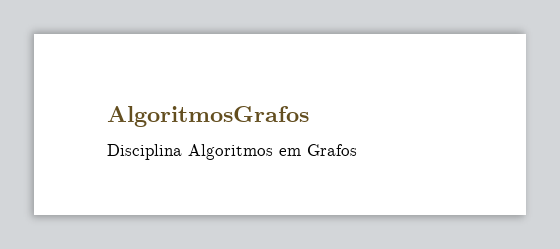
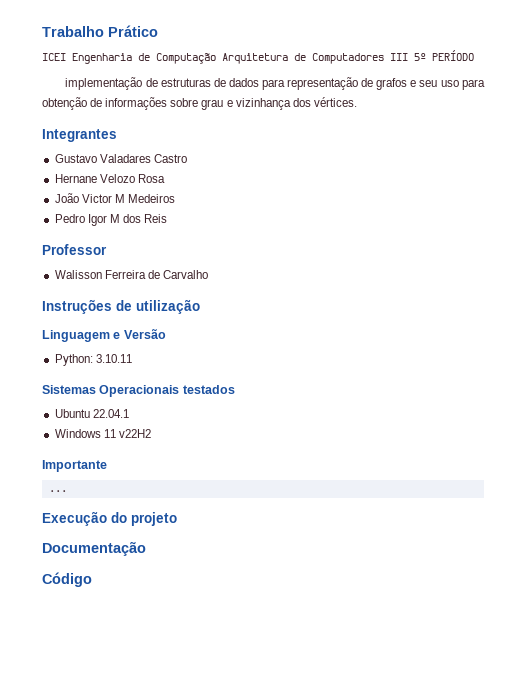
- AlgoritmosGrafos
- Disciplina Algoritmos em Grafos
+ Trabalho Prático
+ ICEI Engenharia de Computação Arquitetura de Computadores III 5º PERÍODO
+ implementação de estruturas de dados para representação de grafos e seu uso para obtenção de informações sobre grau e vizinhança dos vértices.
+ Integrantes
+ Gustavo Valadares Castro
+ Hernane Velozo Rosa
+ João Victor M Medeiros
+ Pedro Igor M dos Reis
+ Professor
+ Walisson Ferreira de Carvalho
+ Instruções de utilização
+ Linguagem e Versão
+ Python: 3.10.11
+ Sistemas Operacionais testados
+ Ubuntu 22.04.1
+ Windows 11 v22H2
+ Importante
+ ...
+ Execução do projeto
+ Documentação
+ Código

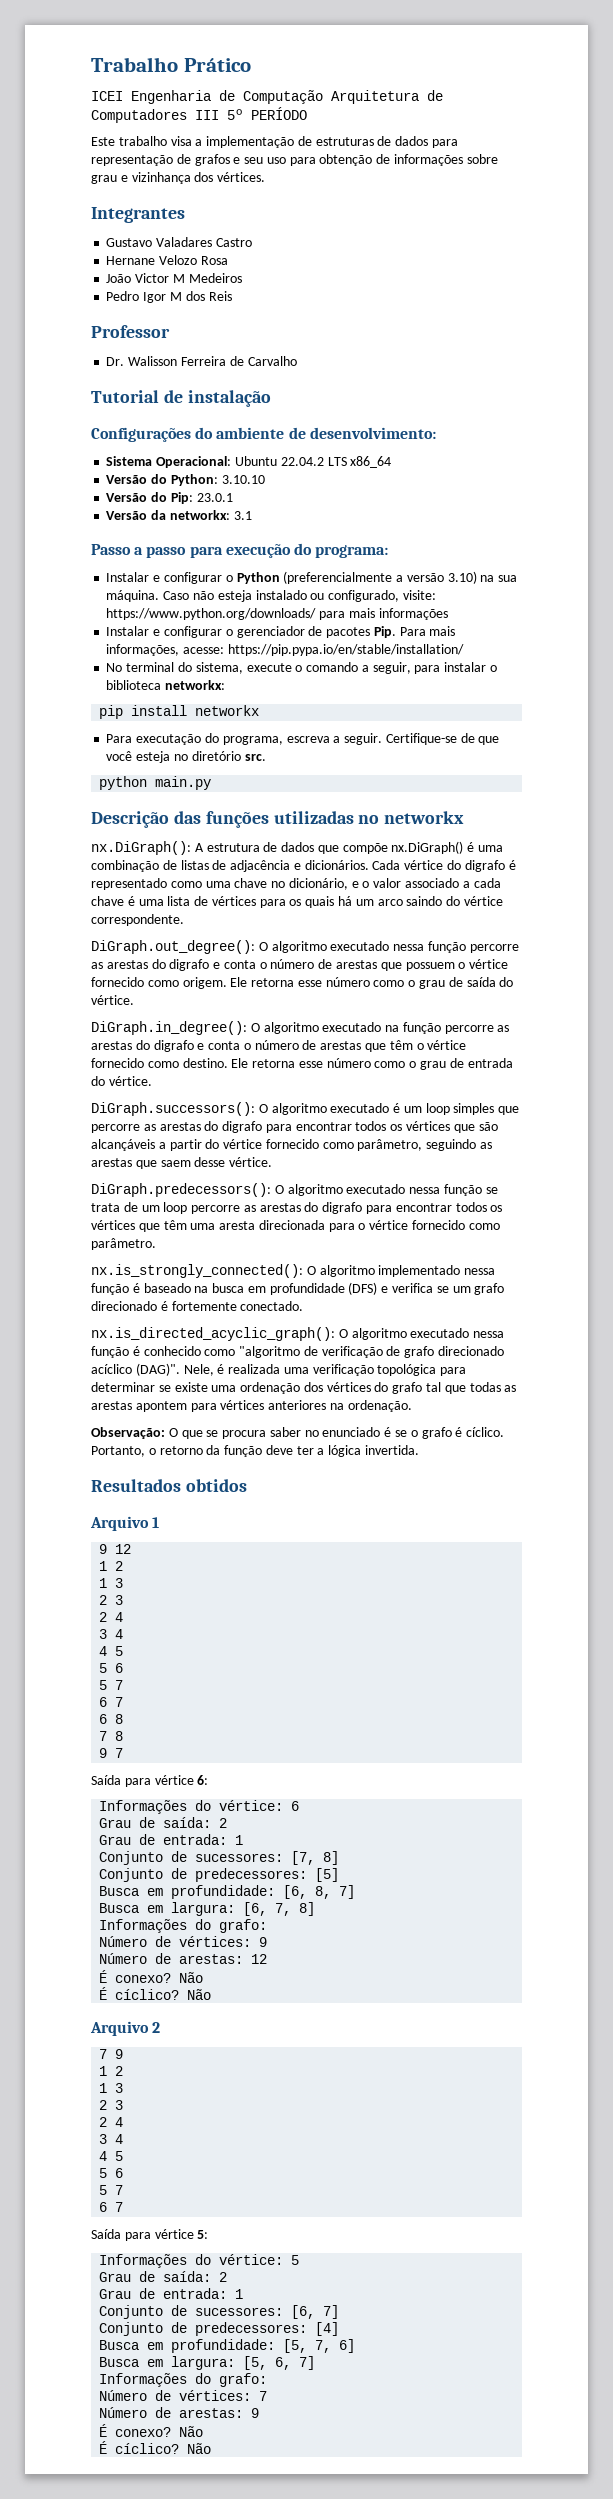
- implementação de estruturas de dados para representação de grafos e seu uso para obtenção de informações sobre grau e vizinhança dos vértices.
+ Este trabalho visa a implementação de estruturas de dados para representação de grafos e seu uso para obtenção de informações sobre grau e vizinhança dos vértices.
- Walisson Ferreira de Carvalho
+ Dr. Walisson Ferreira de Carvalho
- Instruções de utilização
- Linguagem e Versão
- Python: 3.10.11
- Sistemas Operacionais testados
- Ubuntu 22.04.1
- Windows 11 v22H2
- Importante
- ...
- Execução do projeto
- Documentação
- Código
+ Tutorial de instalação
+ Configurações do ambiente de desenvolvimento:
+ Sistema Operacional: Ubuntu 22.04.2 LTS x86_64
+ Versão do Python: 3.10.10
+ Versão do Pip: 23.0.1
+ Versão da networkx: 3.1
+ Passo a passo para execução do programa:
+ Instalar e configurar o Python (preferencialmente a versão 3.10) na sua máquina. Caso não esteja instalado ou configurado, visite: https://www.python.org/downloads/ para mais informações
+ Instalar e configurar o gerenciador de pacotes Pip. Para mais informações, acesse: https://pip.pypa.io/en/stable/installation/
+ No terminal do sistema, execute o comando a seguir, para instalar o biblioteca networkx:
+ pip install networkx
+ Para executação do programa, escreva a seguir. Certifique-se de que você esteja no diretório src.
+ python main.py
+ Descrição das funções utilizadas no networkx
+ nx.DiGraph(): A estrutura de dados que compõe nx.DiGraph() é uma combinação de listas de adjacência e dicionários. Cada vértice do digrafo é representado como uma chave no dicionário, e o valor associado a cada chave é uma lista de vértices para os quais há um arco saindo do vértice correspondente.
+ DiGraph.out_degree(): O algoritmo executado nessa função percorre as arestas do digrafo e conta o número de arestas que possuem o vértice fornecido como origem. Ele retorna esse número como o grau de saída do vértice.
+ DiGraph.in_degree(): O algoritmo executado na função percorre as arestas do digrafo e conta o número de arestas que têm o vértice fornecido como destino. Ele retorna esse número como o grau de entrada do vértice.
+ DiGraph.successors(): O algoritmo executado é um loop simples que percorre as arestas do digrafo para encontrar todos os vértices que são alcançáveis a partir do vértice fornecido como parâmetro, seguindo as arestas que saem desse vértice.
+ DiGraph.predecessors(): O algoritmo executado nessa função se trata de um loop percorre as arestas do digrafo para encontrar todos os vértices que têm uma aresta direcionada para o vértice fornecido como parâmetro.
+ nx.is_strongly_connected(): O algoritmo implementado nessa função é baseado na busca em profundidade (DFS) e verifica se um grafo direcionado é fortemente conectado.
+ nx.is_directed_acyclic_graph(): O algoritmo executado nessa função é conhecido como "algoritmo de verificação de grafo direcionado acíclico (DAG)". Nele, é realizada uma verificação topológica para determinar se existe uma ordenação dos vértices do grafo tal que todas as arestas apontem para vértices anteriores na ordenação.
+ Observação: O que se procura saber no enunciado é se o grafo é cíclico. Portanto, o retorno da função deve ter a lógica invertida.
+ Resultados obtidos
+ Arquivo 1
+ 9 12
+ 1 2
+ 1 3
+ 2 3
+ 2 4
+ 3 4
+ 4 5
+ 5 6
+ 5 7
+ 6 7
+ 6 8
+ 7 8
+ 9 7
+ Saída para vértice 6:
+ Informações do vértice: 6
+ Grau de saída: 2
+ Grau de entrada: 1
+ Conjunto de sucessores: [7, 8]
+ Conjunto de predecessores: [5]
+ Busca em profundidade: [6, 8, 7]
+ Busca em largura: [6, 7, 8]
+ Informações do grafo:
+ Número de vértices: 9
+ Número de arestas: 12
+ É conexo? Não
+ É cíclico? Não
+ Arquivo 2
+ 7 9
+ 1 2
+ 1 3
+ 2 3
+ 2 4
+ 3 4
+ 4 5
+ 5 6
+ 5 7
+ 6 7
+ Saída para vértice 5:
+ Informações do vértice: 5
+ Grau de saída: 2
+ Grau de entrada: 1
+ Conjunto de sucessores: [6, 7]
+ Conjunto de predecessores: [4]
+ Busca em profundidade: [5, 7, 6]
+ Busca em largura: [5, 6, 7]
+ Informações do grafo:
+ Número de vértices: 7
+ Número de arestas: 9
+ É conexo? Não
+ É cíclico? Não

